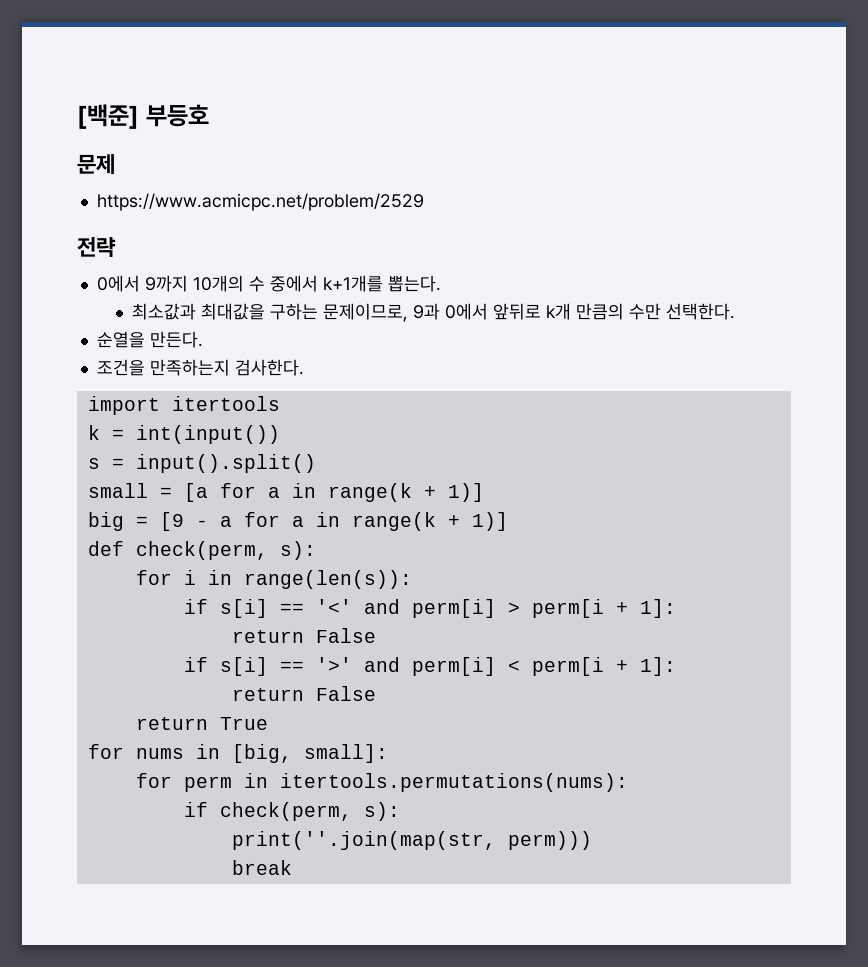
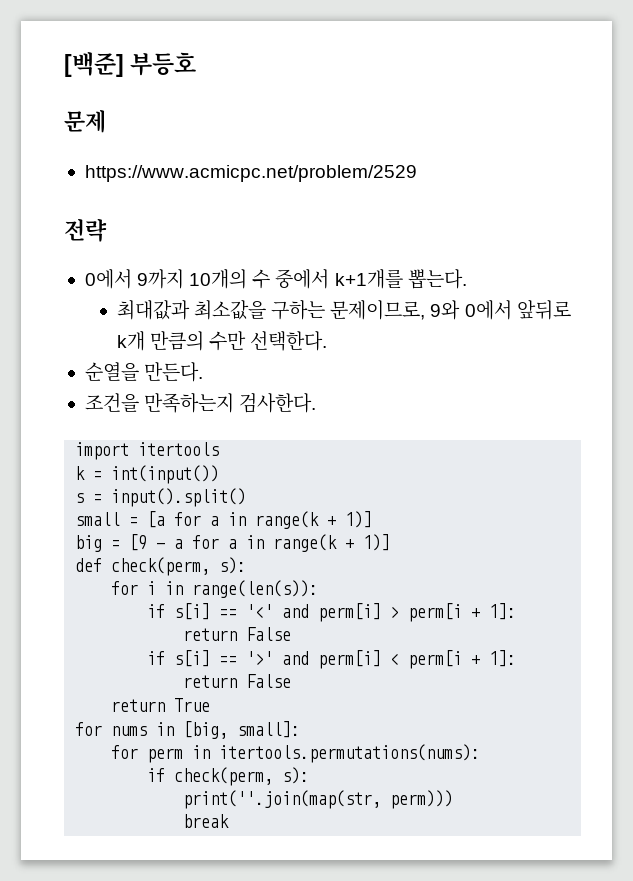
- 최소값과 최대값을 구하는 문제이므로, 9과 0에서 앞뒤로 k개 만큼의 수만 선택한다.
+ 최대값과 최소값을 구하는 문제이므로, 9와 0에서 앞뒤로 k개 만큼의 수만 선택한다.

